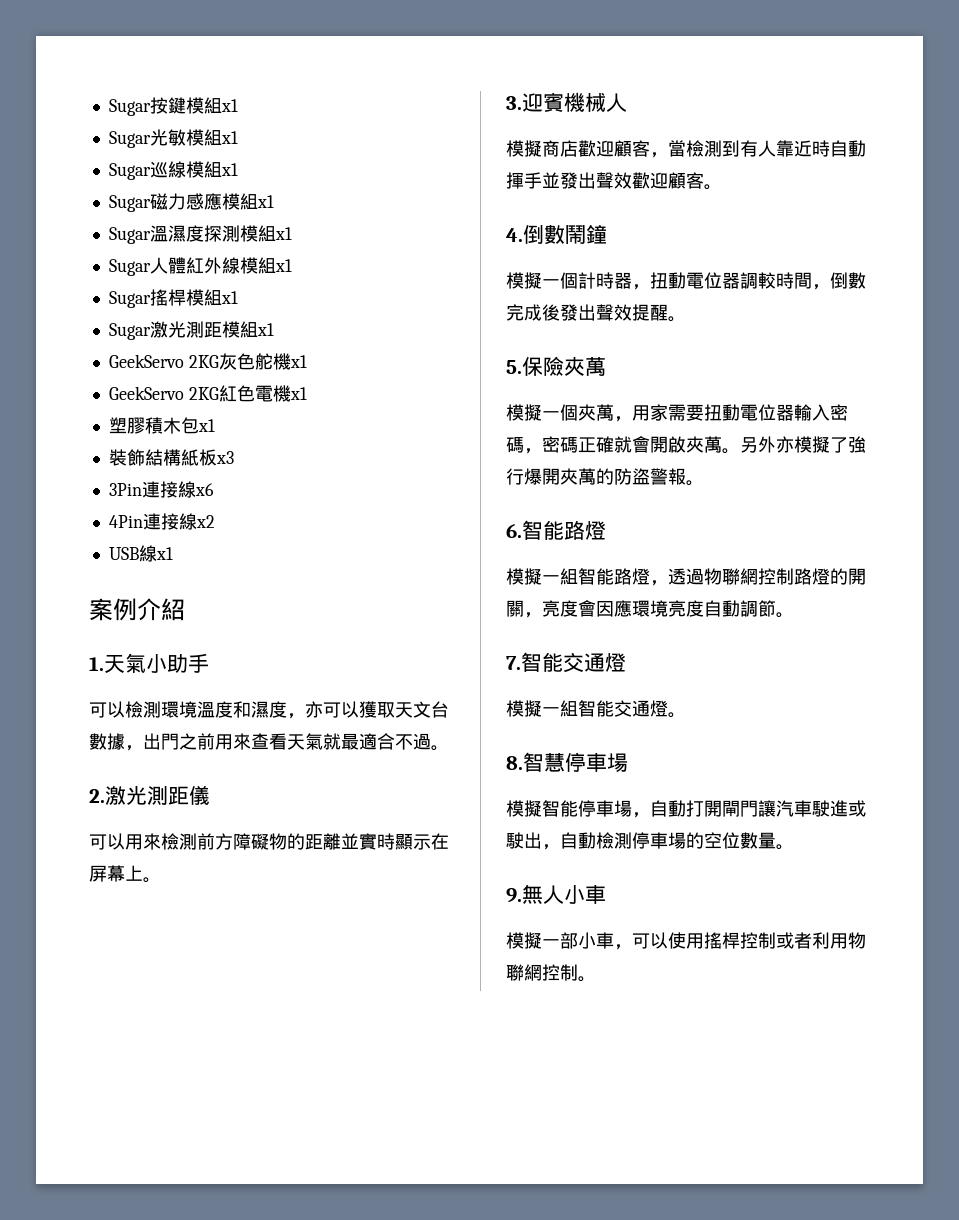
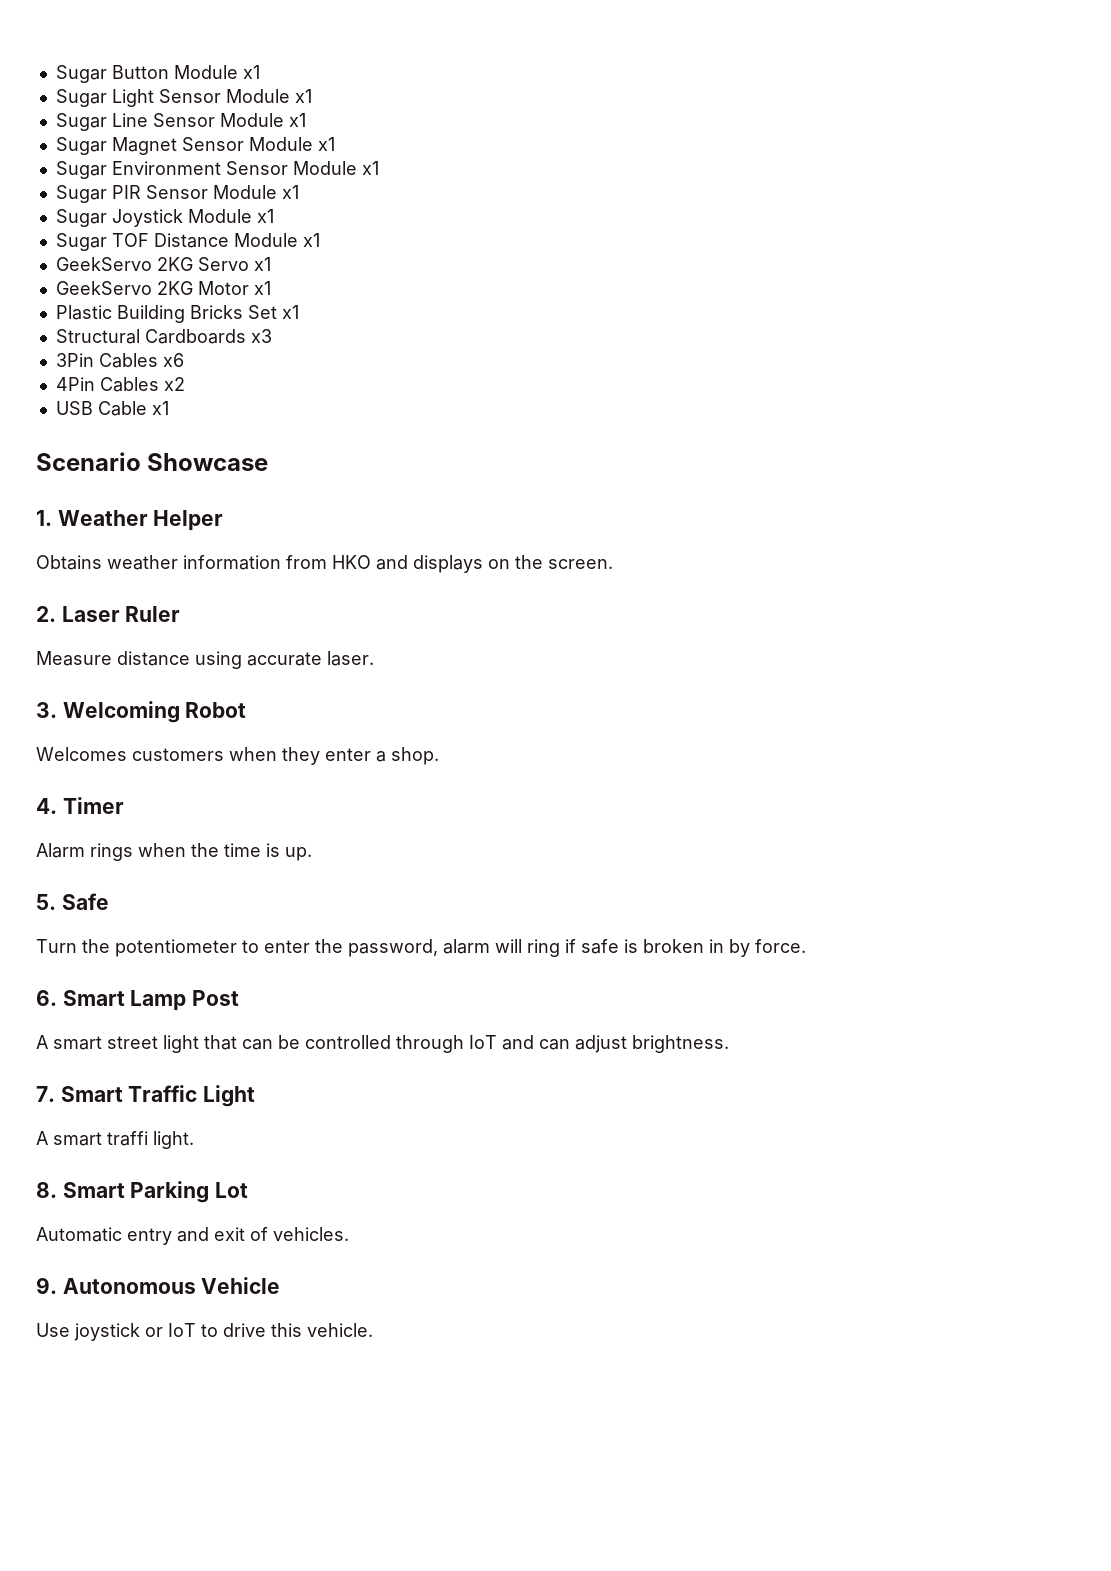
- Sugar按鍵模組x1
- Sugar光敏模組x1
- Sugar巡線模組x1
- Sugar磁力感應模組x1
- Sugar溫濕度探測模組x1
- Sugar人體紅外線模組x1
- Sugar搖桿模組x1
- Sugar激光測距模組x1
- GeekServo 2KG灰色舵機x1
- GeekServo 2KG紅色電機x1
- 塑膠積木包x1
- 裝飾結構紙板x3
+ Sugar Button Module x1
+ Sugar Light Sensor Module x1
+ Sugar Line Sensor Module x1
+ Sugar Magnet Sensor Module x1
+ Sugar Environment Sensor Module x1
+ Sugar PIR Sensor Module x1
+ Sugar Joystick Module x1
+ Sugar TOF Distance Module x1
+ GeekServo 2KG Servo x1
+ GeekServo 2KG Motor x1
+ Plastic Building Bricks Set x1
+ Structural Cardboards x3
- 3Pin連接線x6
+ 3Pin Cables x6
- 4Pin連接線x2
+ 4Pin Cables x2
- USB線x1
- 案例介紹
+ USB Cable x1
+ Scenario Showcase
- 1.天氣小助手
- 可以檢測環境溫度和濕度，亦可以獲取天文台數據，出門之前用來查看天氣就最適合不過。
- 2.激光測距儀
- 可以用來檢測前方障礙物的距離並實時顯示在屏幕上。
- 3.迎賓機械人
- 模擬商店歡迎顧客，當檢測到有人靠近時自動揮手並發出聲效歡迎顧客。
- 4.倒數鬧鐘
- 模擬一個計時器，扭動電位器調較時間，倒數完成後發出聲效提醒。
- 5.保險夾萬
- 模擬一個夾萬，用家需要扭動電位器輸入密碼，密碼正確就會開啟夾萬。另外亦模擬了強行爆開夾萬的防盜警報。
- 6.智能路燈
- 模擬一組智能路燈，透過物聯網控制路燈的開關，亮度會因應環境亮度自動調節。
- 7.智能交通燈
- 模擬一組智能交通燈。
- 8.智慧停車場
- 模擬智能停車場，自動打開閘門讓汽車駛進或駛出，自動檢測停車場的空位數量。
- 9.無人小車
- 模擬一部小車，可以使用搖桿控制或者利用物聯網控制。
+ 1. Weather Helper
+ Obtains weather information from HKO and displays on the screen.
+ 2. Laser Ruler
+ Measure distance using accurate laser.
+ 3. Welcoming Robot
+ Welcomes customers when they enter a shop.
+ 4. Timer
+ Alarm rings when the time is up.
+ 5. Safe
+ Turn the potentiometer to enter the password, alarm will ring if safe is broken in by force.
+ 6. Smart Lamp Post
+ A smart street light that can be controlled through IoT and can adjust brightness.
+ 7. Smart Traffic Light
+ A smart traffi light.
+ 8. Smart Parking Lot
+ Automatic entry and exit of vehicles.
+ 9. Autonomous Vehicle
+ Use joystick or IoT to drive this vehicle.

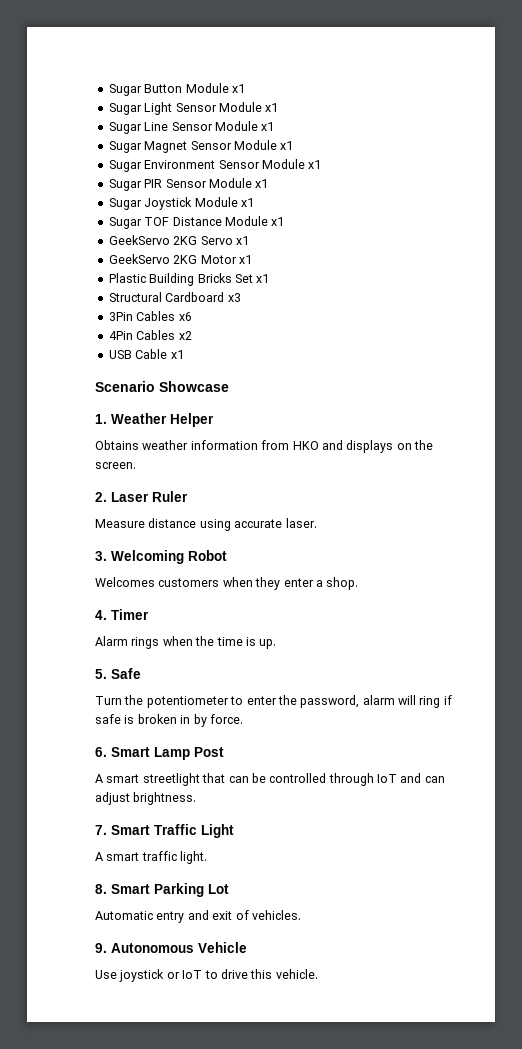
- Structural Cardboards x3
+ Structural Cardboard x3
- A smart street light that can be controlled through IoT and can adjust brightness.
+ A smart streetlight that can be controlled through IoT and can adjust brightness.
- A smart traffi light.
+ A smart traffic light.

